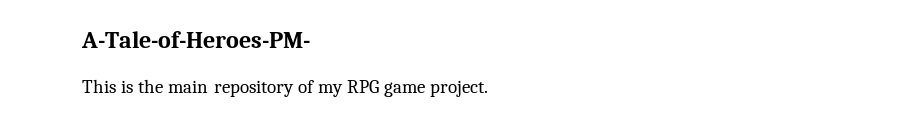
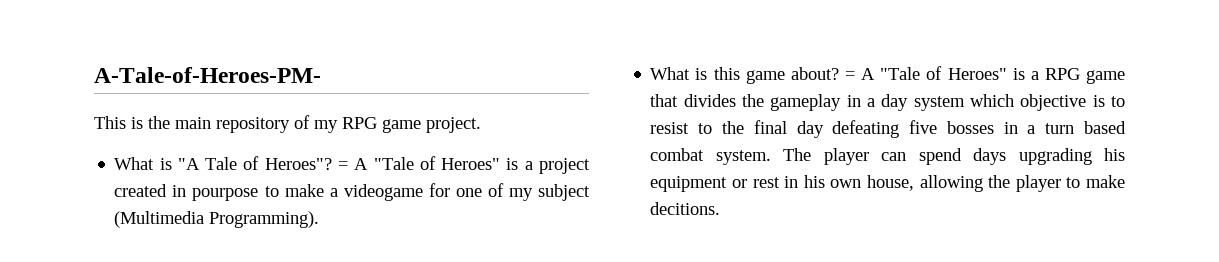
+ What is "A Tale of Heroes"? = A "Tale of Heroes" is a project created in pourpose to make a videogame for one of my subject (Multimedia Programming).
+ What is this game about? = A "Tale of Heroes" is a RPG game that divides the gameplay in a day system which objective is to resist to the final day defeating five bosses in a turn based combat system. The player can spend days upgrading his equipment or rest in his own house, allowing the player to make decitions.

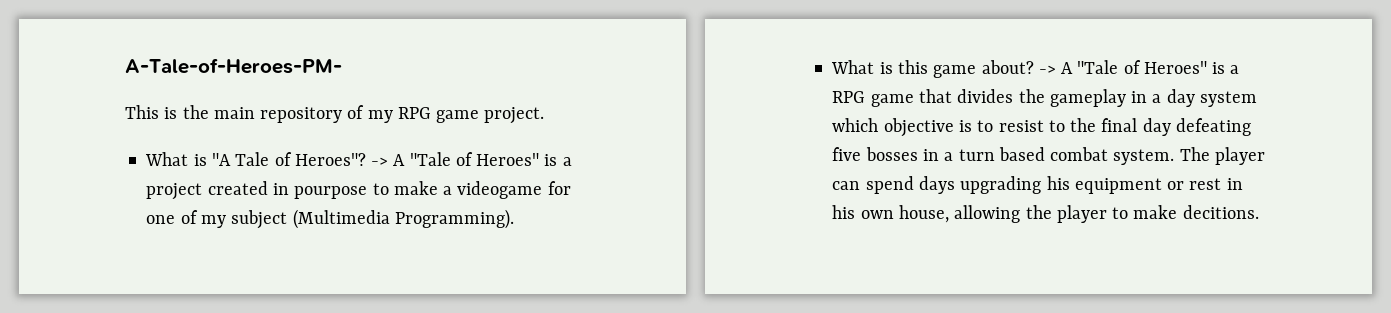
- = A "Tale of Heroes" is a project created in pourpose to make a videogame for one of my subject (Multimedia Programming).
+ -> A "Tale of Heroes" is a project created in pourpose to make a videogame for one of my subject (Multimedia Programming).
- = A "Tale of Heroes" is a RPG game that divides the gameplay in a day system which objective is to resist to the final day defeating five bosses in a turn based combat system.
+ -> A "Tale of Heroes" is a RPG game that divides the gameplay in a day system which objective is to resist to the final day defeating five bosses in a turn based combat system.

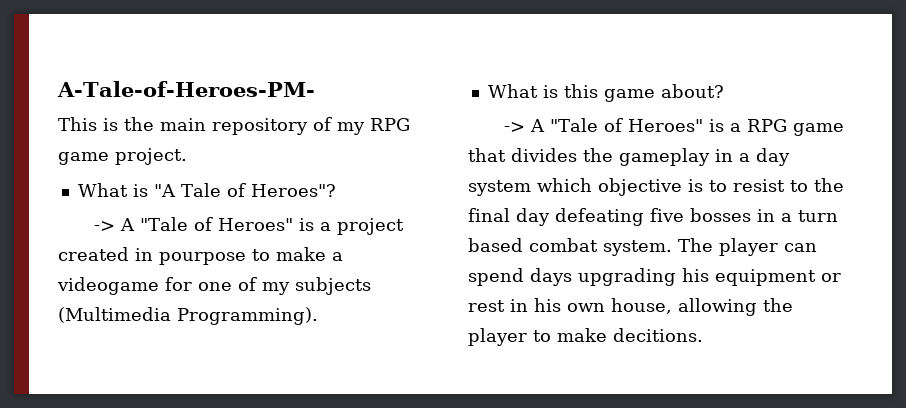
- What is "A Tale of Heroes"? -> A "Tale of Heroes" is a project created in pourpose to make a videogame for one of my subject (Multimedia Programming).
+ What is "A Tale of Heroes"?
+ -> A "Tale of Heroes" is a project created in pourpose to make a videogame for one of my subjects (Multimedia Programming).
- What is this game about? -> A "Tale of Heroes" is a RPG game that divides the gameplay in a day system which objective is to resist to the final day defeating five bosses in a turn based combat system.
+ What is this game about?
+ -> A "Tale of Heroes" is a RPG game that divides the gameplay in a day system which objective is to resist to the final day defeating five bosses in a turn based combat system.

